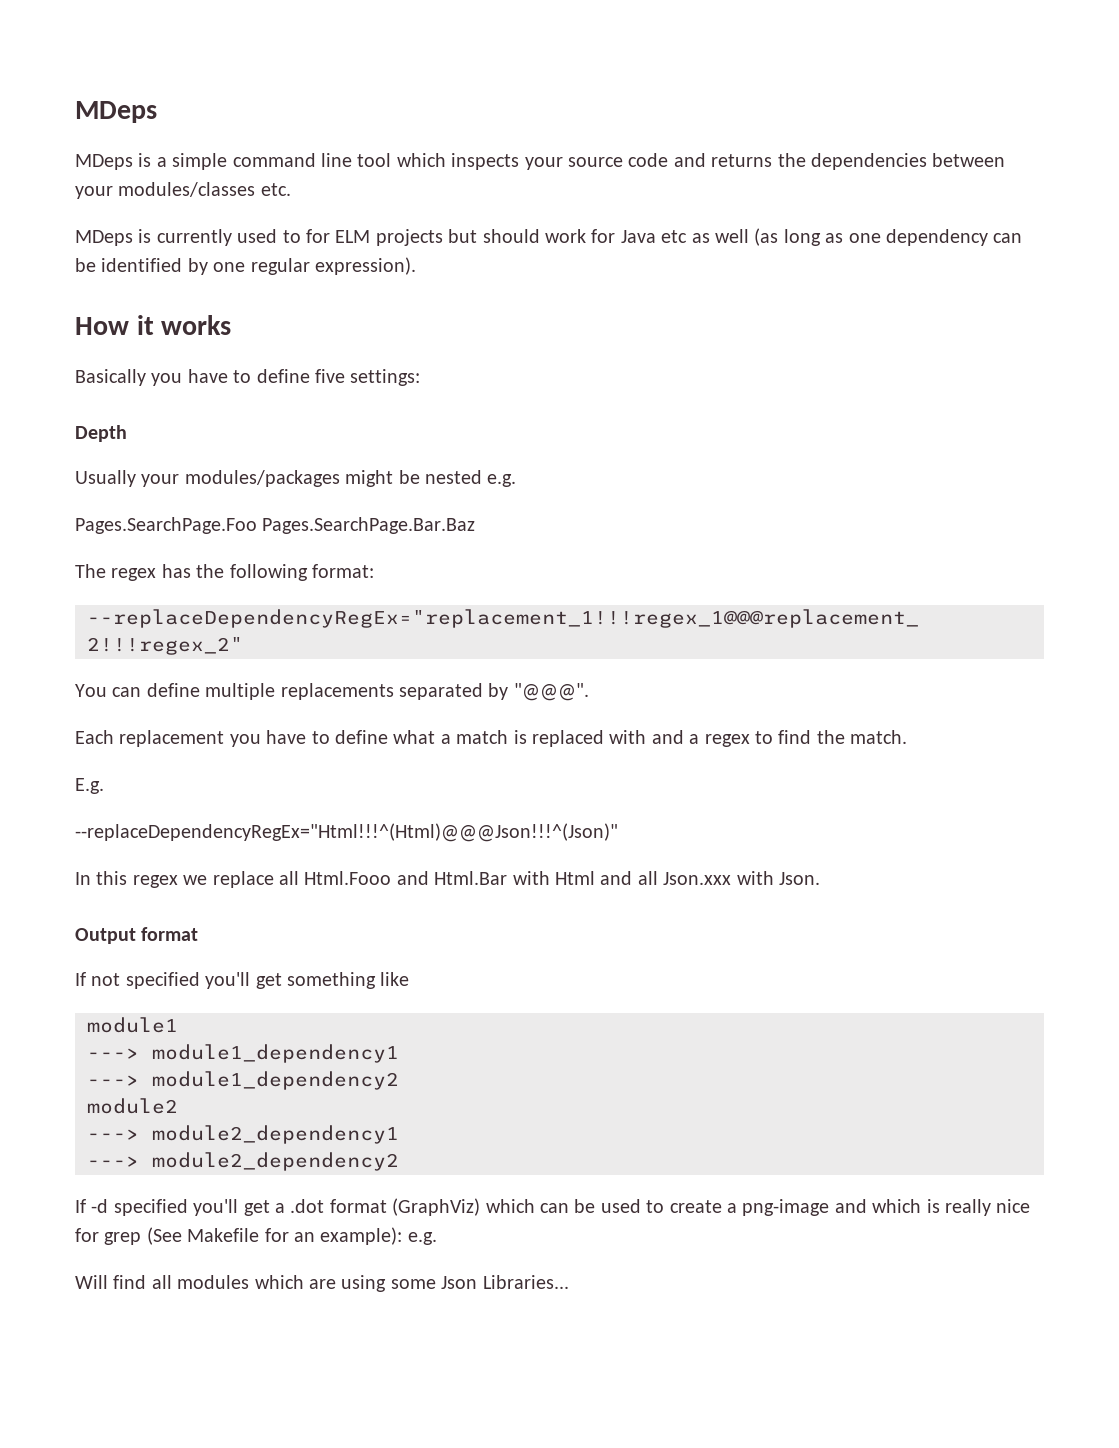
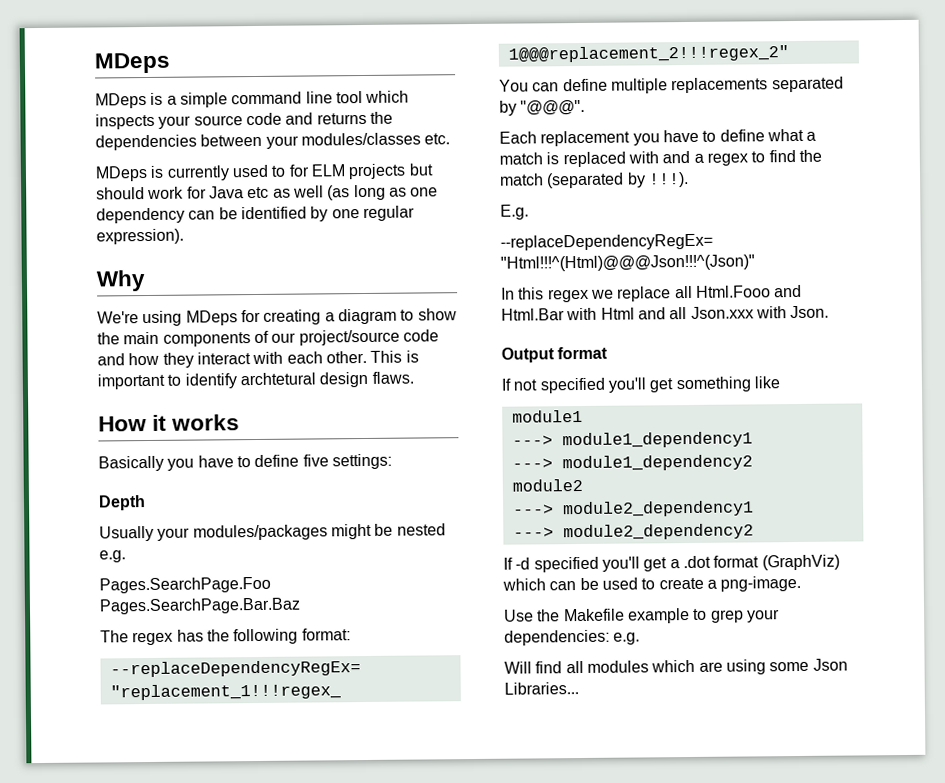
+ Why
+ We're using MDeps for creating a diagram to show the main components of our project/source code and how they interact with each other. This is important to identify archtetural design flaws.
- Each replacement you have to define what a match is replaced with and a regex to find the match.
+ Each replacement you have to define what a match is replaced with and a regex to find the match (separated by !!!).
- If -d specified you'll get a .dot format (GraphViz) which can be used to create a png-image and which is really nice for grep (See Makefile for an example): e.g.
+ If -d specified you'll get a .dot format (GraphViz) which can be used to create a png-image.
+ Use the Makefile example to grep your dependencies: e.g.

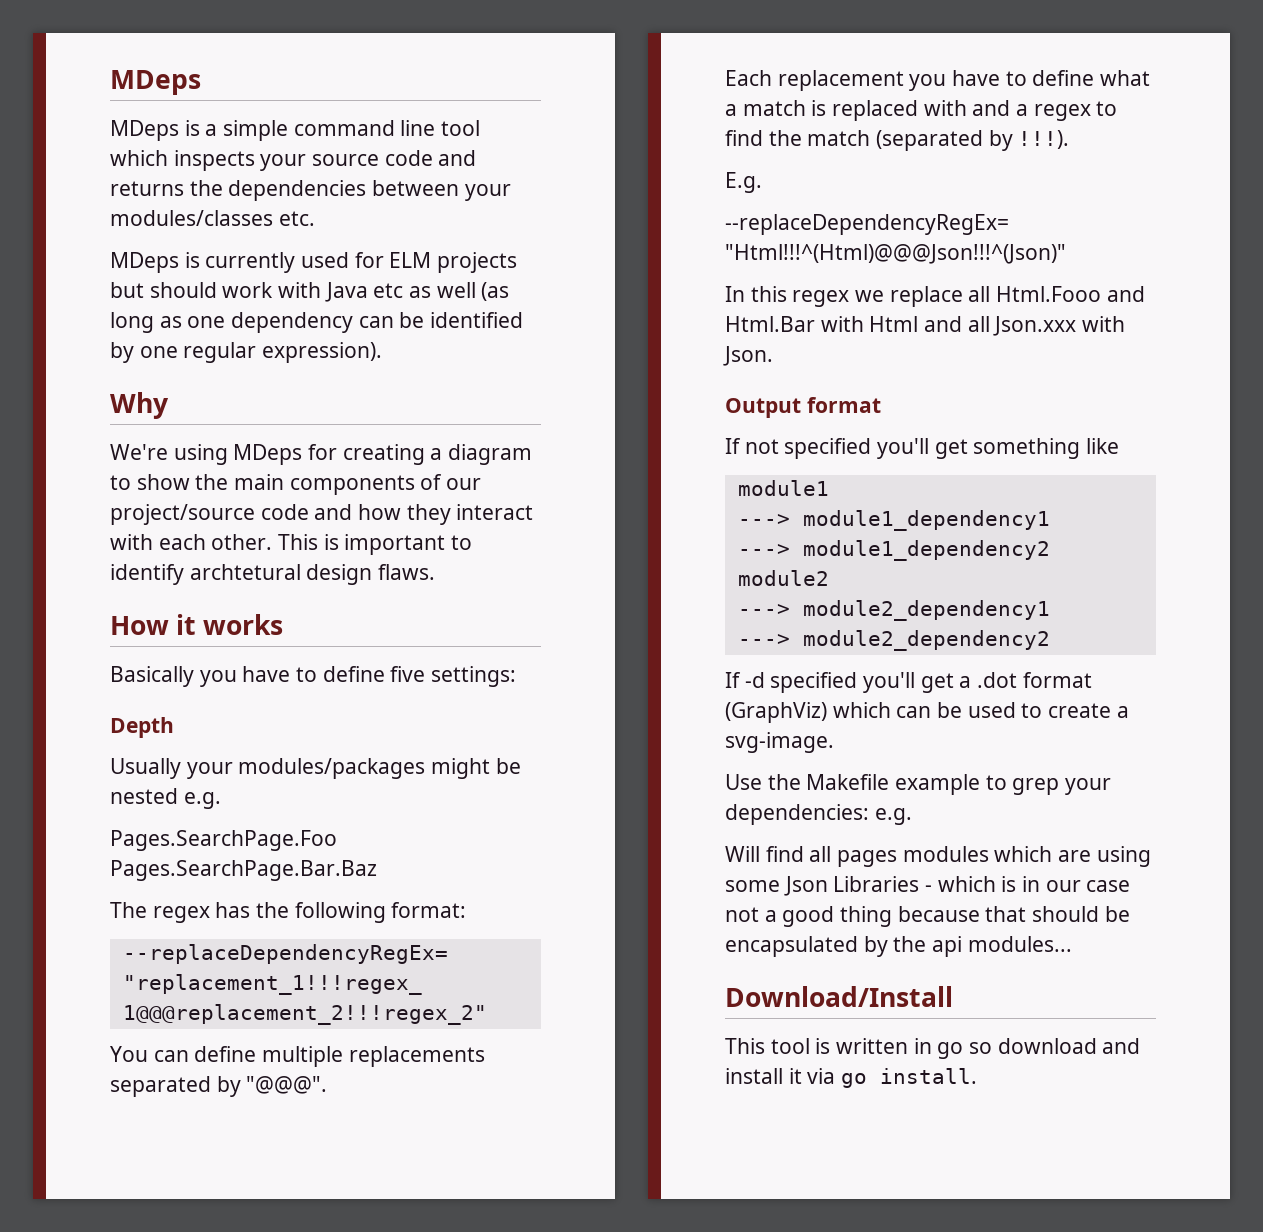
- MDeps is currently used to for ELM projects but should work for Java etc as well (as long as one dependency can be identified by one regular expression).
+ MDeps is currently used for ELM projects but should work with Java etc as well (as long as one dependency can be identified by one regular expression).
- If -d specified you'll get a .dot format (GraphViz) which can be used to create a png-image.
+ If -d specified you'll get a .dot format (GraphViz) which can be used to create a svg-image.
- Will find all modules which are using some Json Libraries...
+ Will find all pages modules which are using some Json Libraries - which is in our case not a good thing because that should be encapsulated by the api modules...
+ Download/Install
+ This tool is written in go so download and install it via go install.

